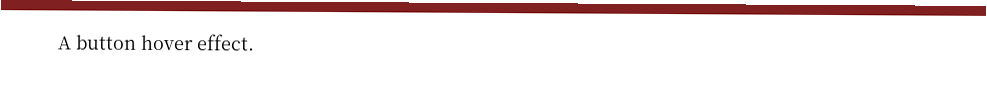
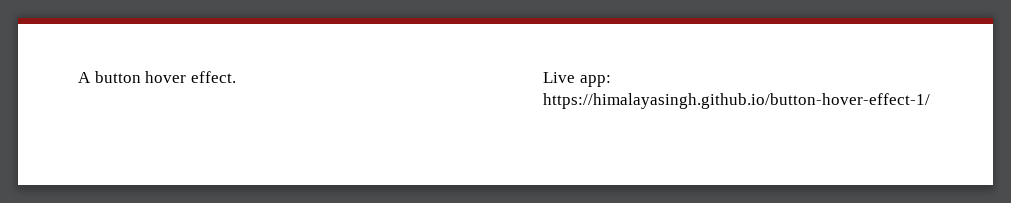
+ Live app: https://himalayasingh.github.io/button-hover-effect-1/

